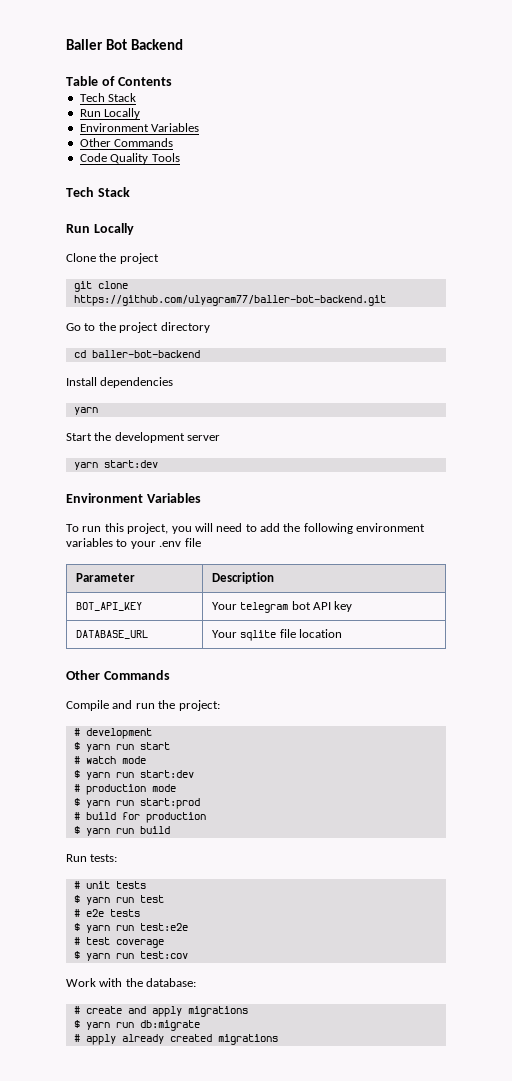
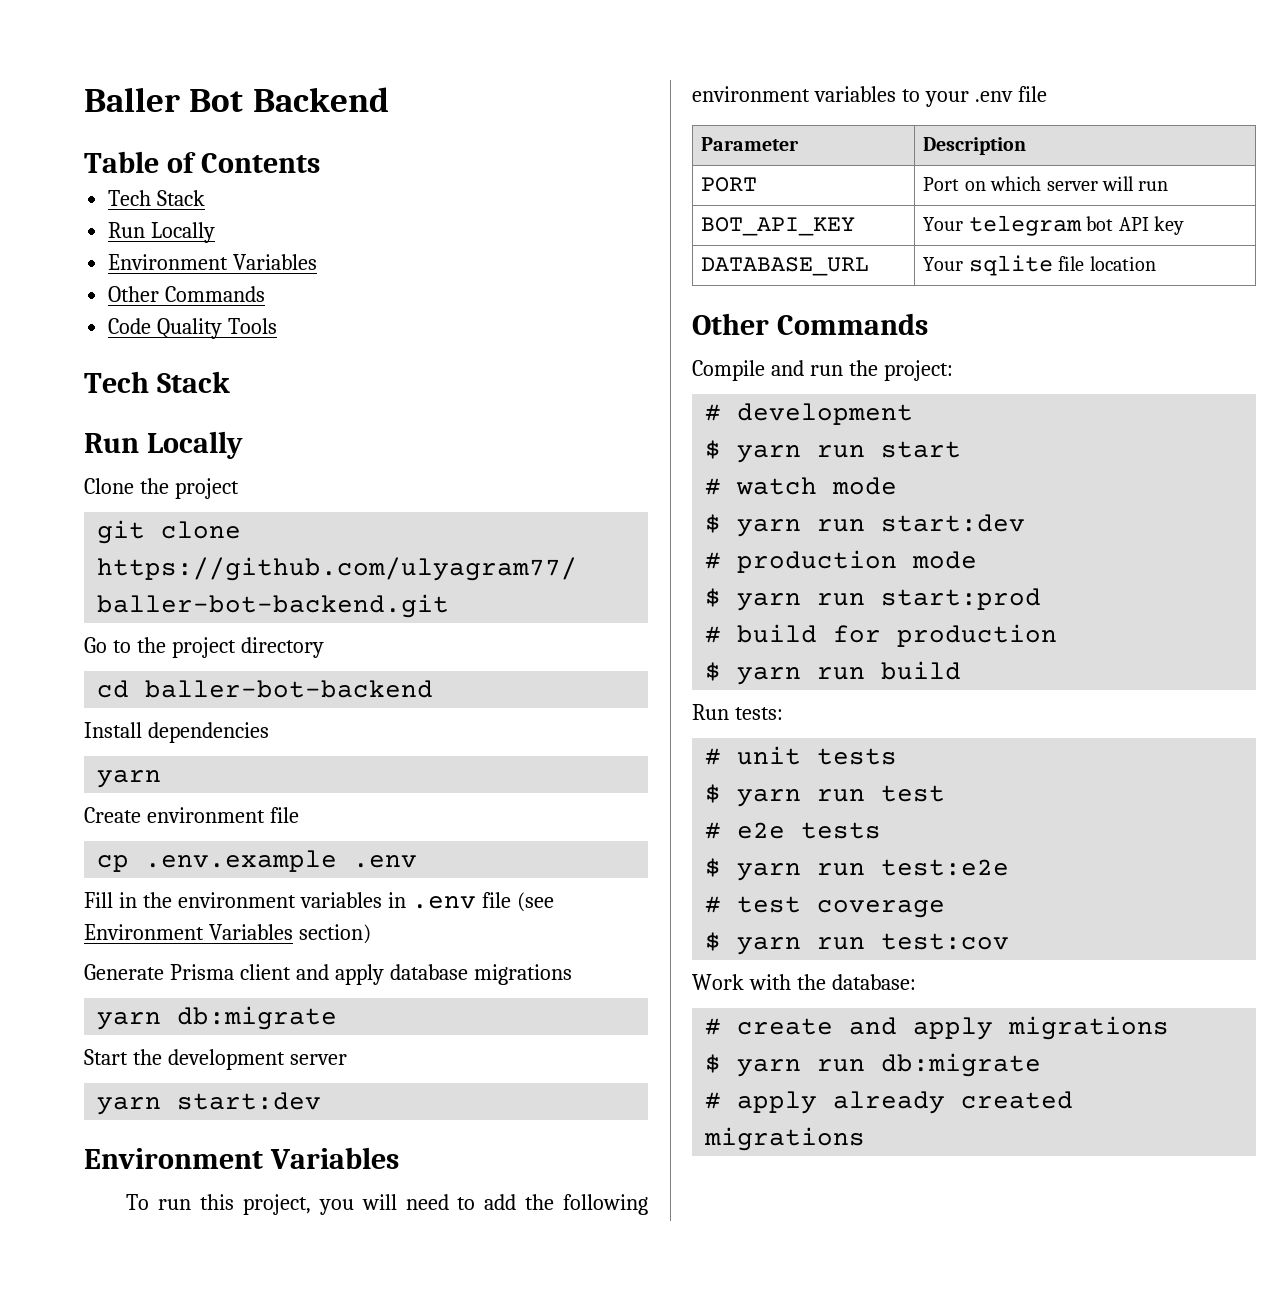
+ Create environment file
+ cp .env.example .env
+ Fill in the environment variables in .env file (see Environment Variables section)
+ Generate Prisma client and apply database migrations
+ yarn db:migrate
+ PORT | Port on which server will run

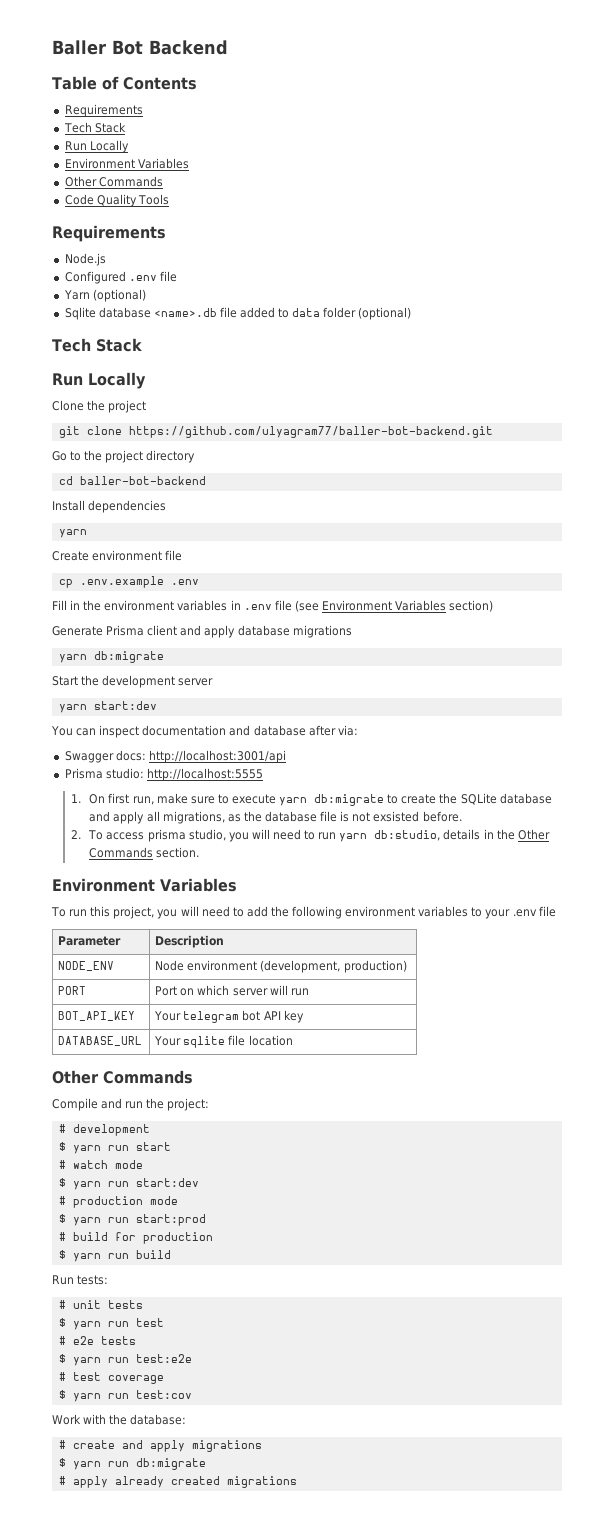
  Table of Contents
+ Requirements
  Code Quality Tools
+ Requirements
+ Node.js
+ Configured .env file
+ Yarn (optional)
+ Sqlite database <name>.db file added to data folder (optional)
+ You can inspect documentation and database after via:
+ Swagger docs: http://localhost:3001/api
+ Prisma studio: http://localhost:5555
+ 1. On first run, make sure to execute yarn db:migrate to create the SQLite database and apply all migrations, as the database file is not exsisted before.
+ 2. To access prisma studio, you will need to run yarn db:studio, details in the Other Commands section.
+ NODE_ENV | Node environment (development, production)

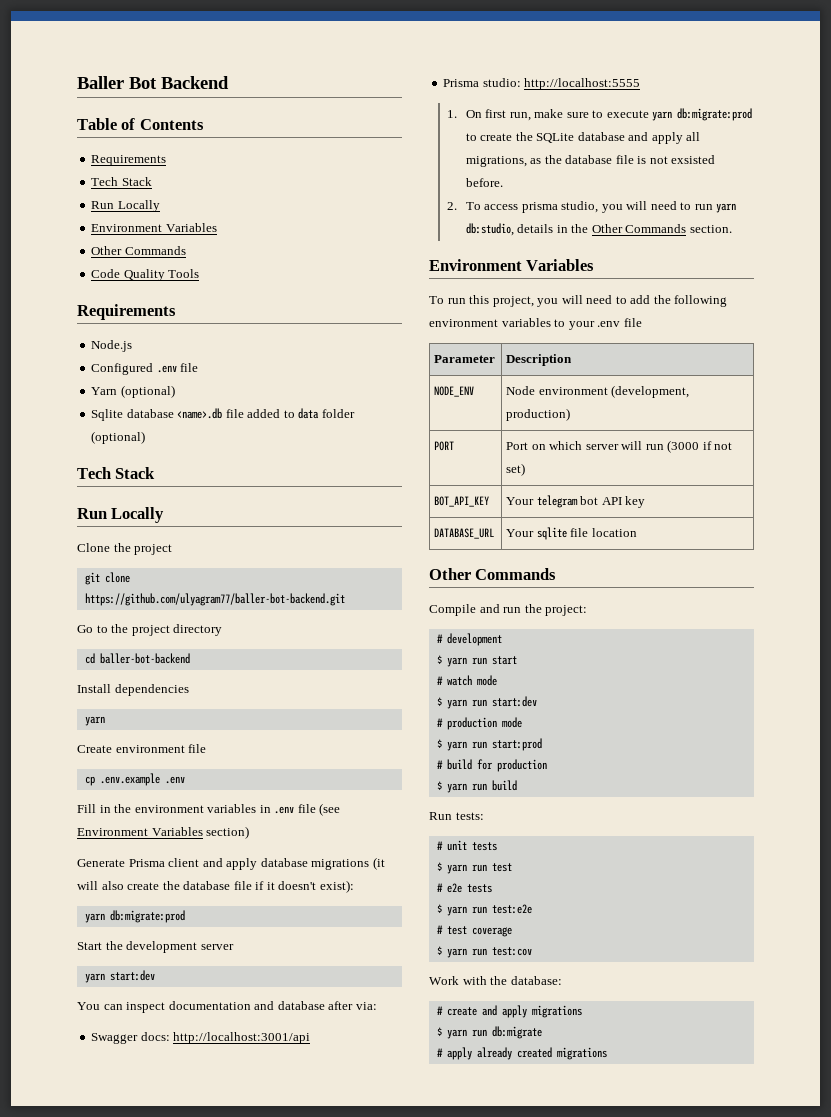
- Generate Prisma client and apply database migrations
- yarn db:migrate
+ Generate Prisma client and apply database migrations (it will also create the database file if it doesn't exist):
+ yarn db:migrate:prod
- 1. On first run, make sure to execute yarn db:migrate to create the SQLite database and apply all migrations, as the database file is not exsisted before.
+ 1. On first run, make sure to execute yarn db:migrate:prod to create the SQLite database and apply all migrations, as the database file is not exsisted before.
- PORT | Port on which server will run
+ PORT | Port on which server will run (3000 if not set)

